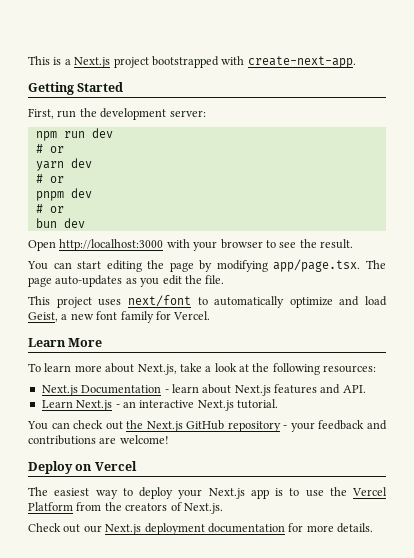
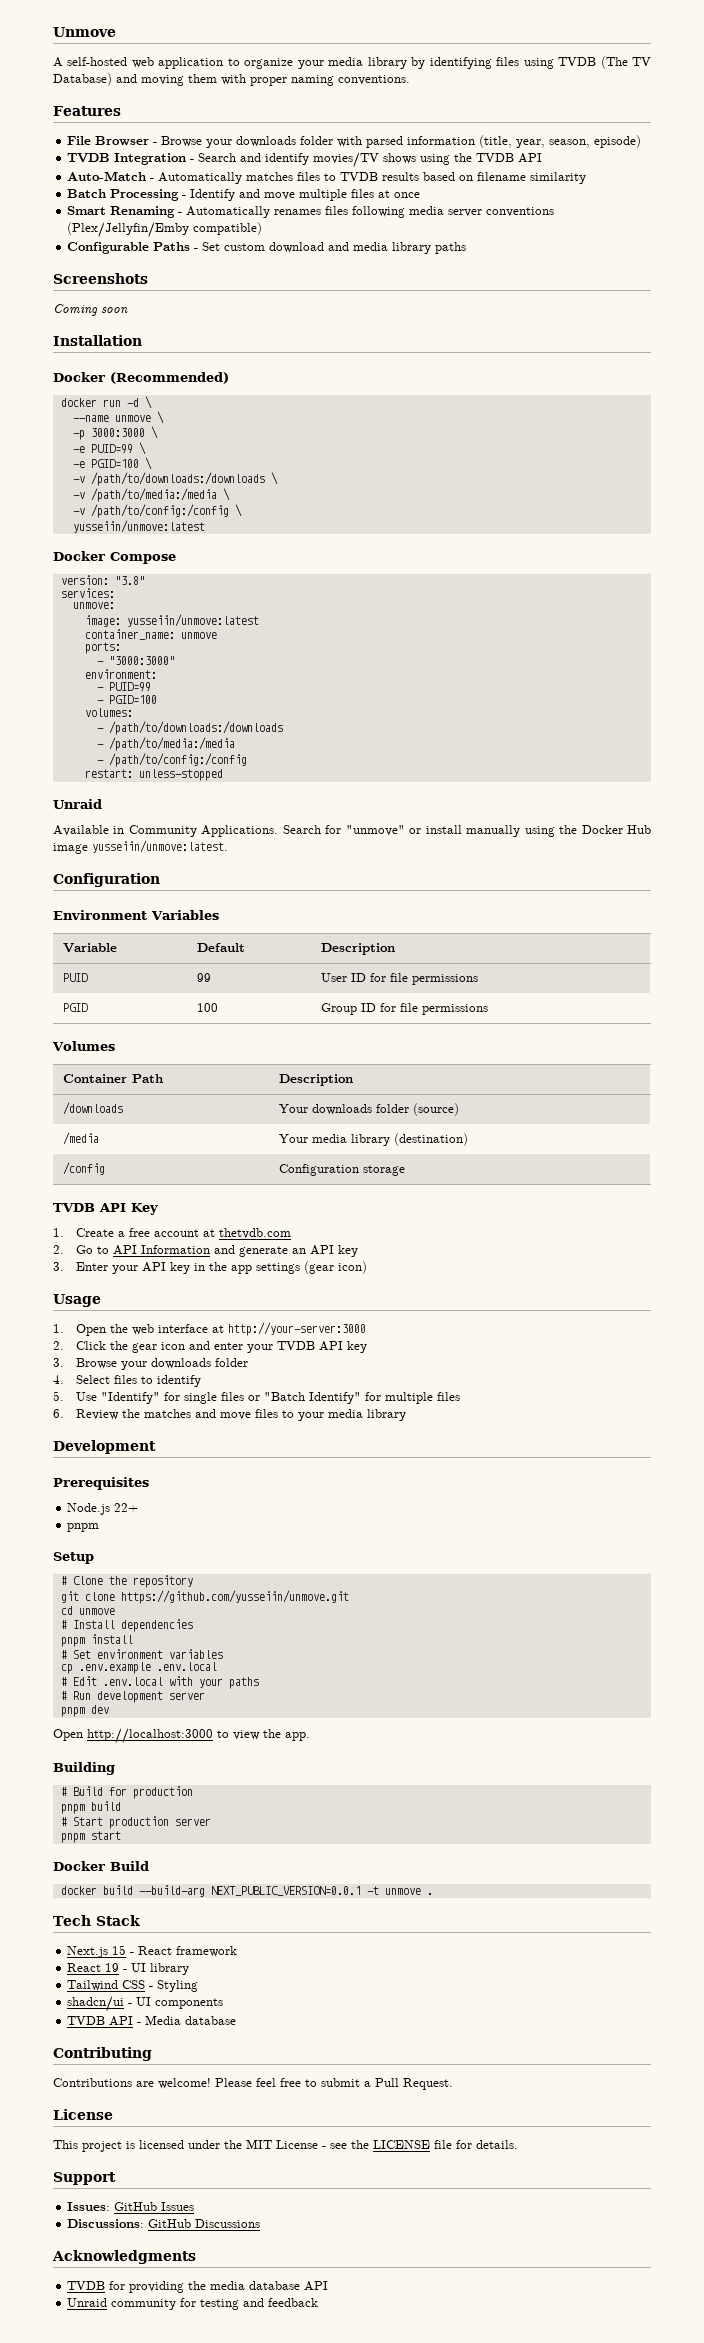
- This is a Next.js project bootstrapped with create-next-app.
- Getting Started
- First, run the development server:
- npm run dev
- # or
- yarn dev
- # or
+ Unmove
+ A self-hosted web application to organize your media library by identifying files using TVDB (The TV Database) and moving them with proper naming conventions.
+ Features
+ File Browser - Browse your downloads folder with parsed information (title, year, season, episode)
+ TVDB Integration - Search and identify movies/TV shows using the TVDB API
+ Auto-Match - Automatically matches files to TVDB results based on filename similarity
+ Batch Processing - Identify and move multiple files at once
+ Smart Renaming - Automatically renames files following media server conventions (Plex/Jellyfin/Emby compatible)
+ Configurable Paths - Set custom download and media library paths
+ Screenshots
+ Coming soon
+ Installation
+ Docker (Recommended)
+ docker run -d \
+ --name unmove \
+ -p 3000:3000 \
+ -e PUID=99 \
+ -e PGID=100 \
+ -v /path/to/downloads:/downloads \
+ -v /path/to/media:/media \
+ -v /path/to/config:/config \
+ yusseiin/unmove:latest
+ Docker Compose
+ version: "3.8"
+ services:
+ unmove:
+ image: yusseiin/unmove:latest
+ container_name: unmove
+ ports:
+ - "3000:3000"
+ environment:
+ - PUID=99
+ - PGID=100
+ volumes:
+ - /path/to/downloads:/downloads
+ - /path/to/media:/media
+ - /path/to/config:/config
+ restart: unless-stopped
+ Unraid
+ Available in Community Applications. Search for "unmove" or install manually using the Docker Hub image yusseiin/unmove:latest.
+ Configuration
+ Environment Variables
+ Variable | Default | Description
+ PUID | 99 | User ID for file permissions
+ PGID | 100 | Group ID for file permissions
+ Volumes
+ Container Path | Description
+ /downloads | Your downloads folder (source)
+ /media | Your media library (destination)
+ /config | Configuration storage
+ TVDB API Key
+ 1. Create a free account at thetvdb.com
+ 2. Go to API Information and generate an API key
+ 3. Enter your API key in the app settings (gear icon)
+ Usage
+ 1. Open the web interface at http://your-server:3000
+ 2. Click the gear icon and enter your TVDB API key
+ 3. Browse your downloads folder
+ 4. Select files to identify
+ 5. Use "Identify" for single files or "Batch Identify" for multiple files
+ 6. Review the matches and move files to your media library
+ Development
+ Prerequisites
+ Node.js 22+
+ pnpm
+ Setup
+ # Clone the repository
+ git clone https://github.com/yusseiin/unmove.git
+ cd unmove
+ # Install dependencies
+ pnpm install
+ # Set environment variables
+ cp .env.example .env.local
+ # Edit .env.local with your paths
+ # Run development server
  pnpm dev
- # or
- bun dev
- Open http://localhost:3000 with your browser to see the result.
- You can start editing the page by modifying app/page.tsx. The page auto-updates as you edit the file.
- This project uses next/font to automatically optimize and load Geist, a new font family for Vercel.
- Learn More
- To learn more about Next.js, take a look at the following resources:
- Next.js Documentation - learn about Next.js features and API.
- Learn Next.js - an interactive Next.js tutorial.
- You can check out the Next.js GitHub repository - your feedback and contributions are welcome!
- Deploy on Vercel
- The easiest way to deploy your Next.js app is to use the Vercel Platform from the creators of Next.js.
- Check out our Next.js deployment documentation for more details.
+ Open http://localhost:3000 to view the app.
+ Building
+ # Build for production
+ pnpm build
+ # Start production server
+ pnpm start
+ Docker Build
+ docker build --build-arg NEXT_PUBLIC_VERSION=0.0.1 -t unmove .
+ Tech Stack
+ Next.js 15 - React framework
+ React 19 - UI library
+ Tailwind CSS - Styling
+ shadcn/ui - UI components
+ TVDB API - Media database
+ Contributing
+ Contributions are welcome! Please feel free to submit a Pull Request.
+ License
+ This project is licensed under the MIT License - see the LICENSE file for details.
+ Support
+ Issues: GitHub Issues
+ Discussions: GitHub Discussions
+ Acknowledgments
+ TVDB for providing the media database API
+ Unraid community for testing and feedback

